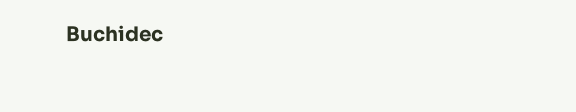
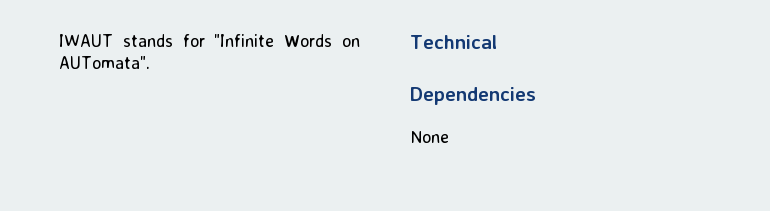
- Buchidec
+ IWAUT stands for "Infinite Words on AUTomata".
+ Technical
+ Dependencies
+ None

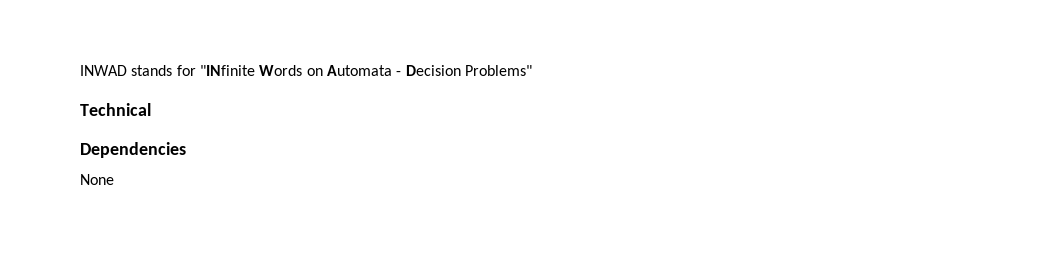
- IWAUT stands for "Infinite Words on AUTomata".
+ INWAD stands for "INfinite Words on Automata - Decision Problems"

